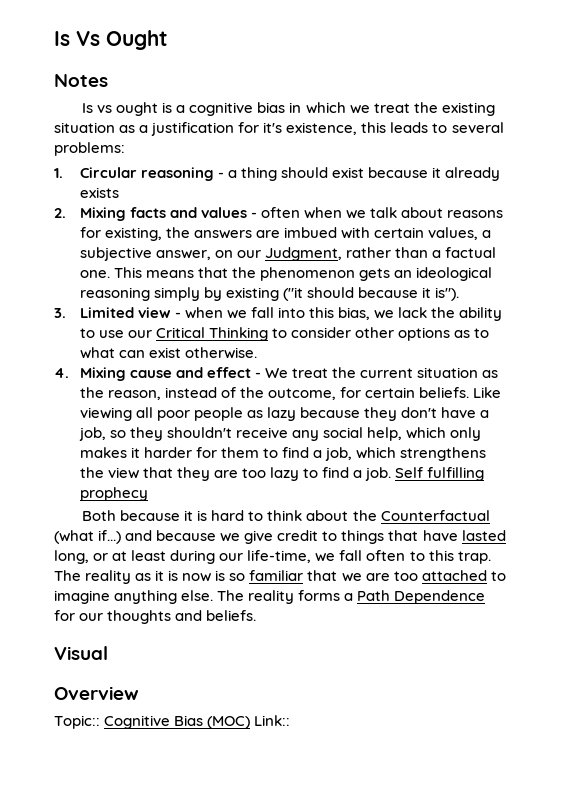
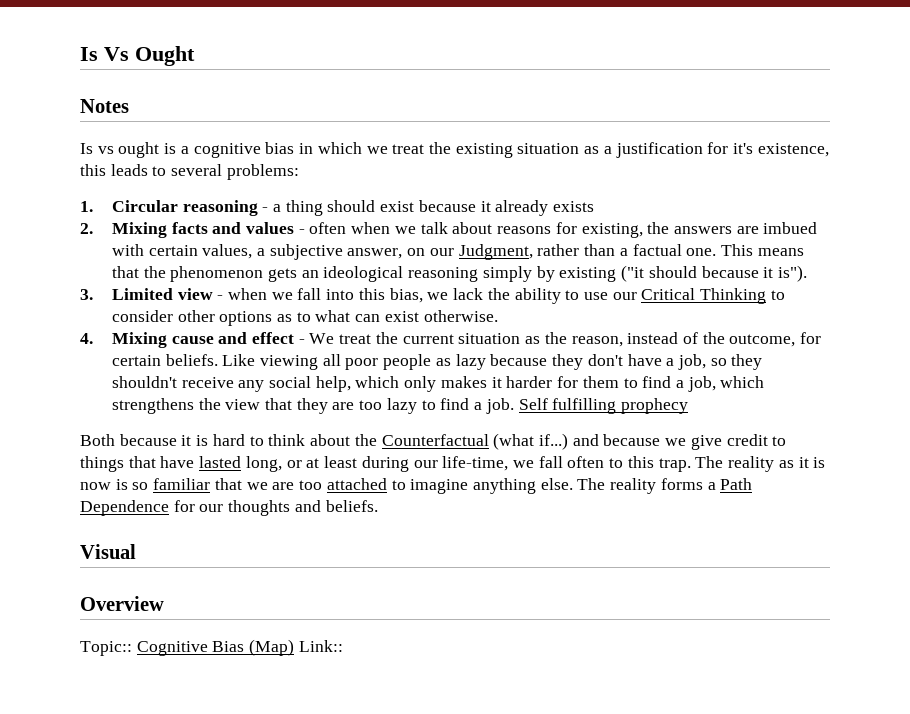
- Topic:: Cognitive Bias (MOC) Link::
+ Topic:: Cognitive Bias (Map) Link::

